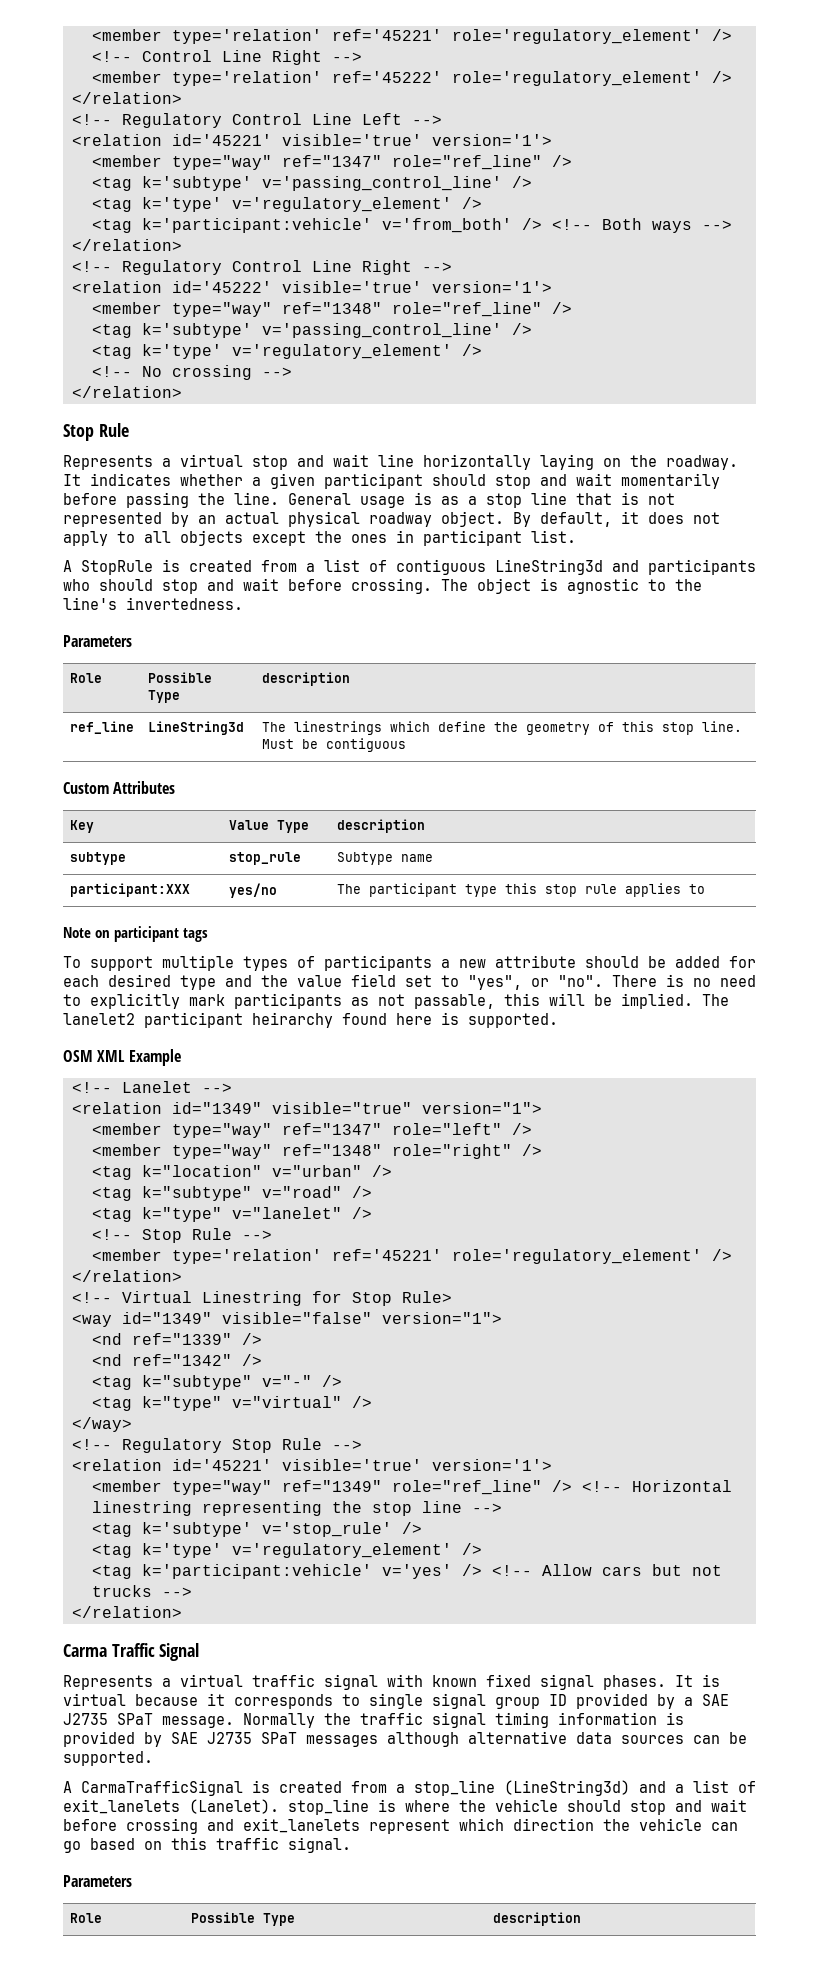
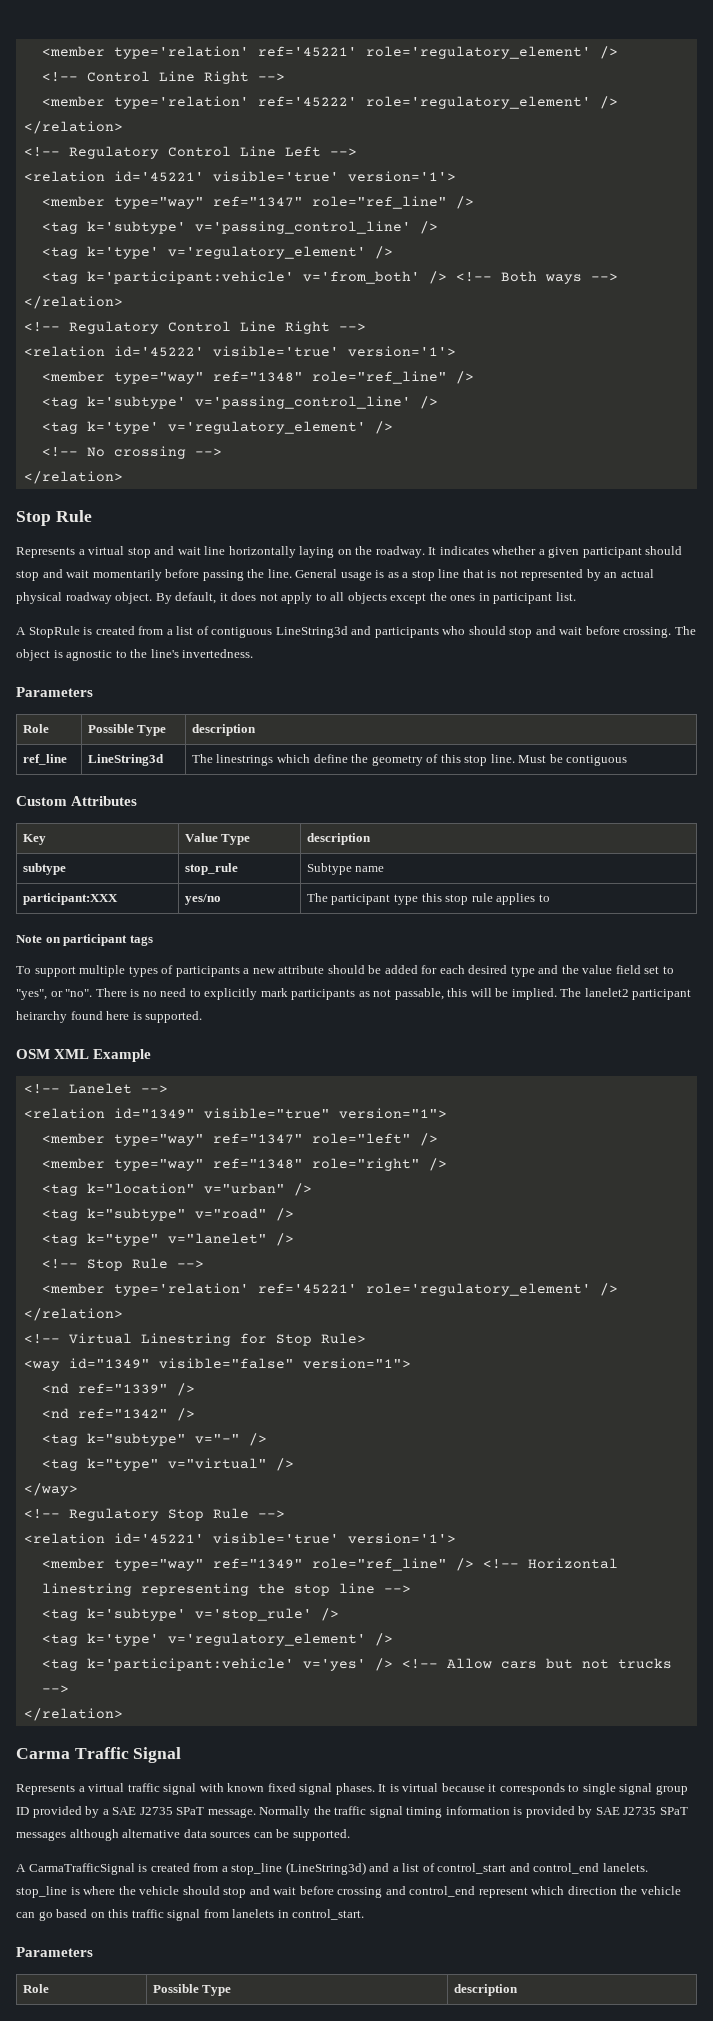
- A CarmaTrafficSignal is created from a stop_line (LineString3d) and a list of exit_lanelets (Lanelet). stop_line is where the vehicle should stop and wait before crossing and exit_lanelets represent which direction the vehicle can go based on this traffic signal.
+ A CarmaTrafficSignal is created from a stop_line (LineString3d) and a list of control_start and control_end lanelets. stop_line is where the vehicle should stop and wait before crossing and control_end represent which direction the vehicle can go based on this traffic signal from lanelets in control_start.

